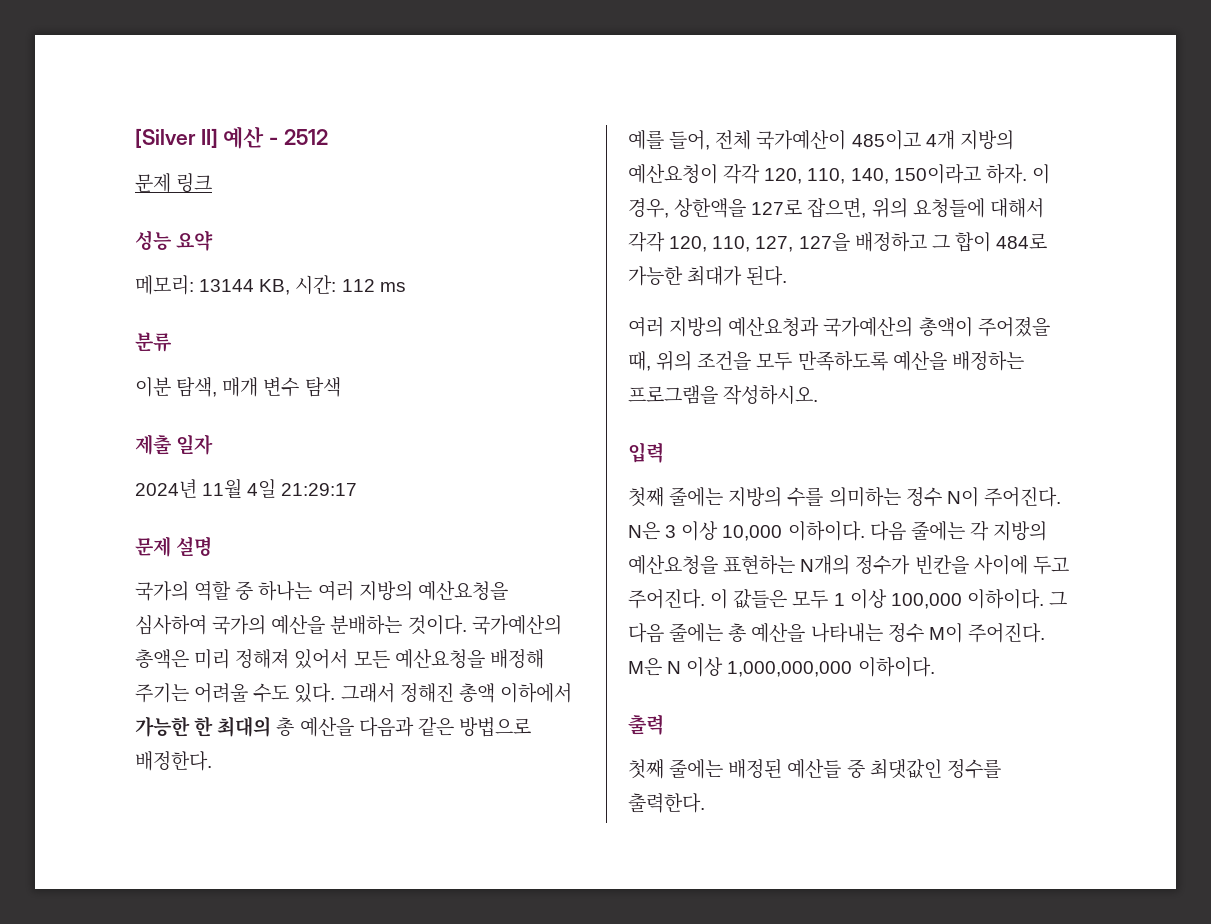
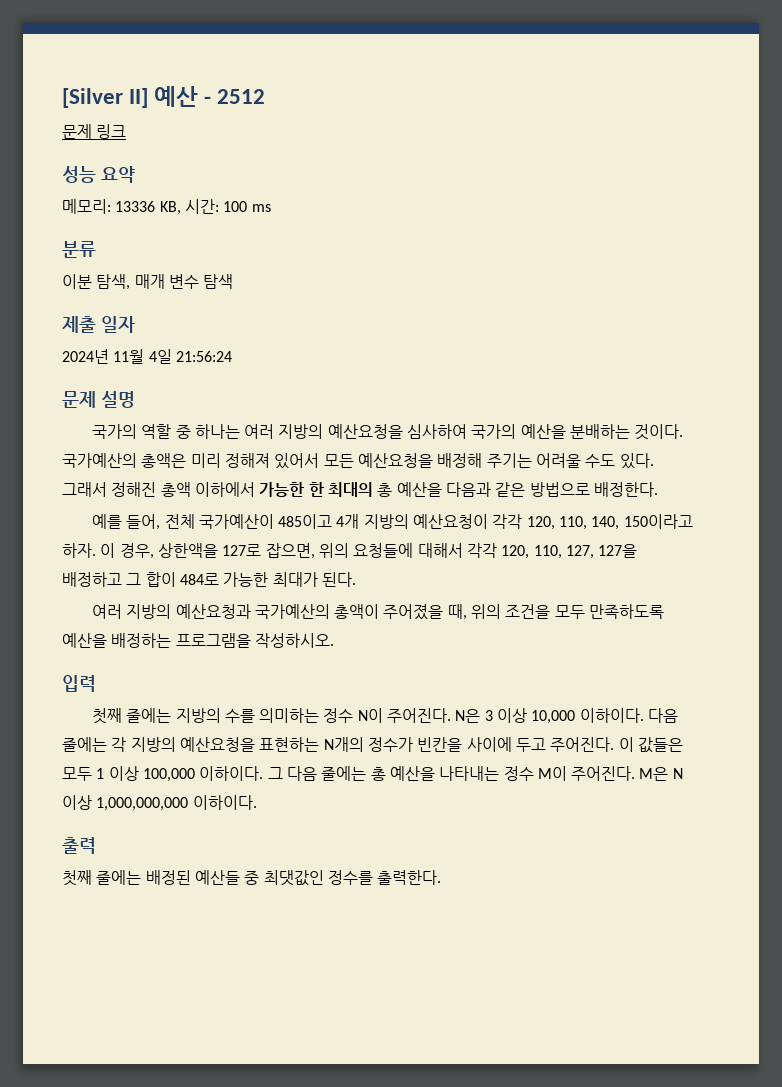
- 메모리: 13144 KB, 시간: 112 ms
+ 메모리: 13336 KB, 시간: 100 ms
- 2024년 11월 4일 21:29:17
+ 2024년 11월 4일 21:56:24

